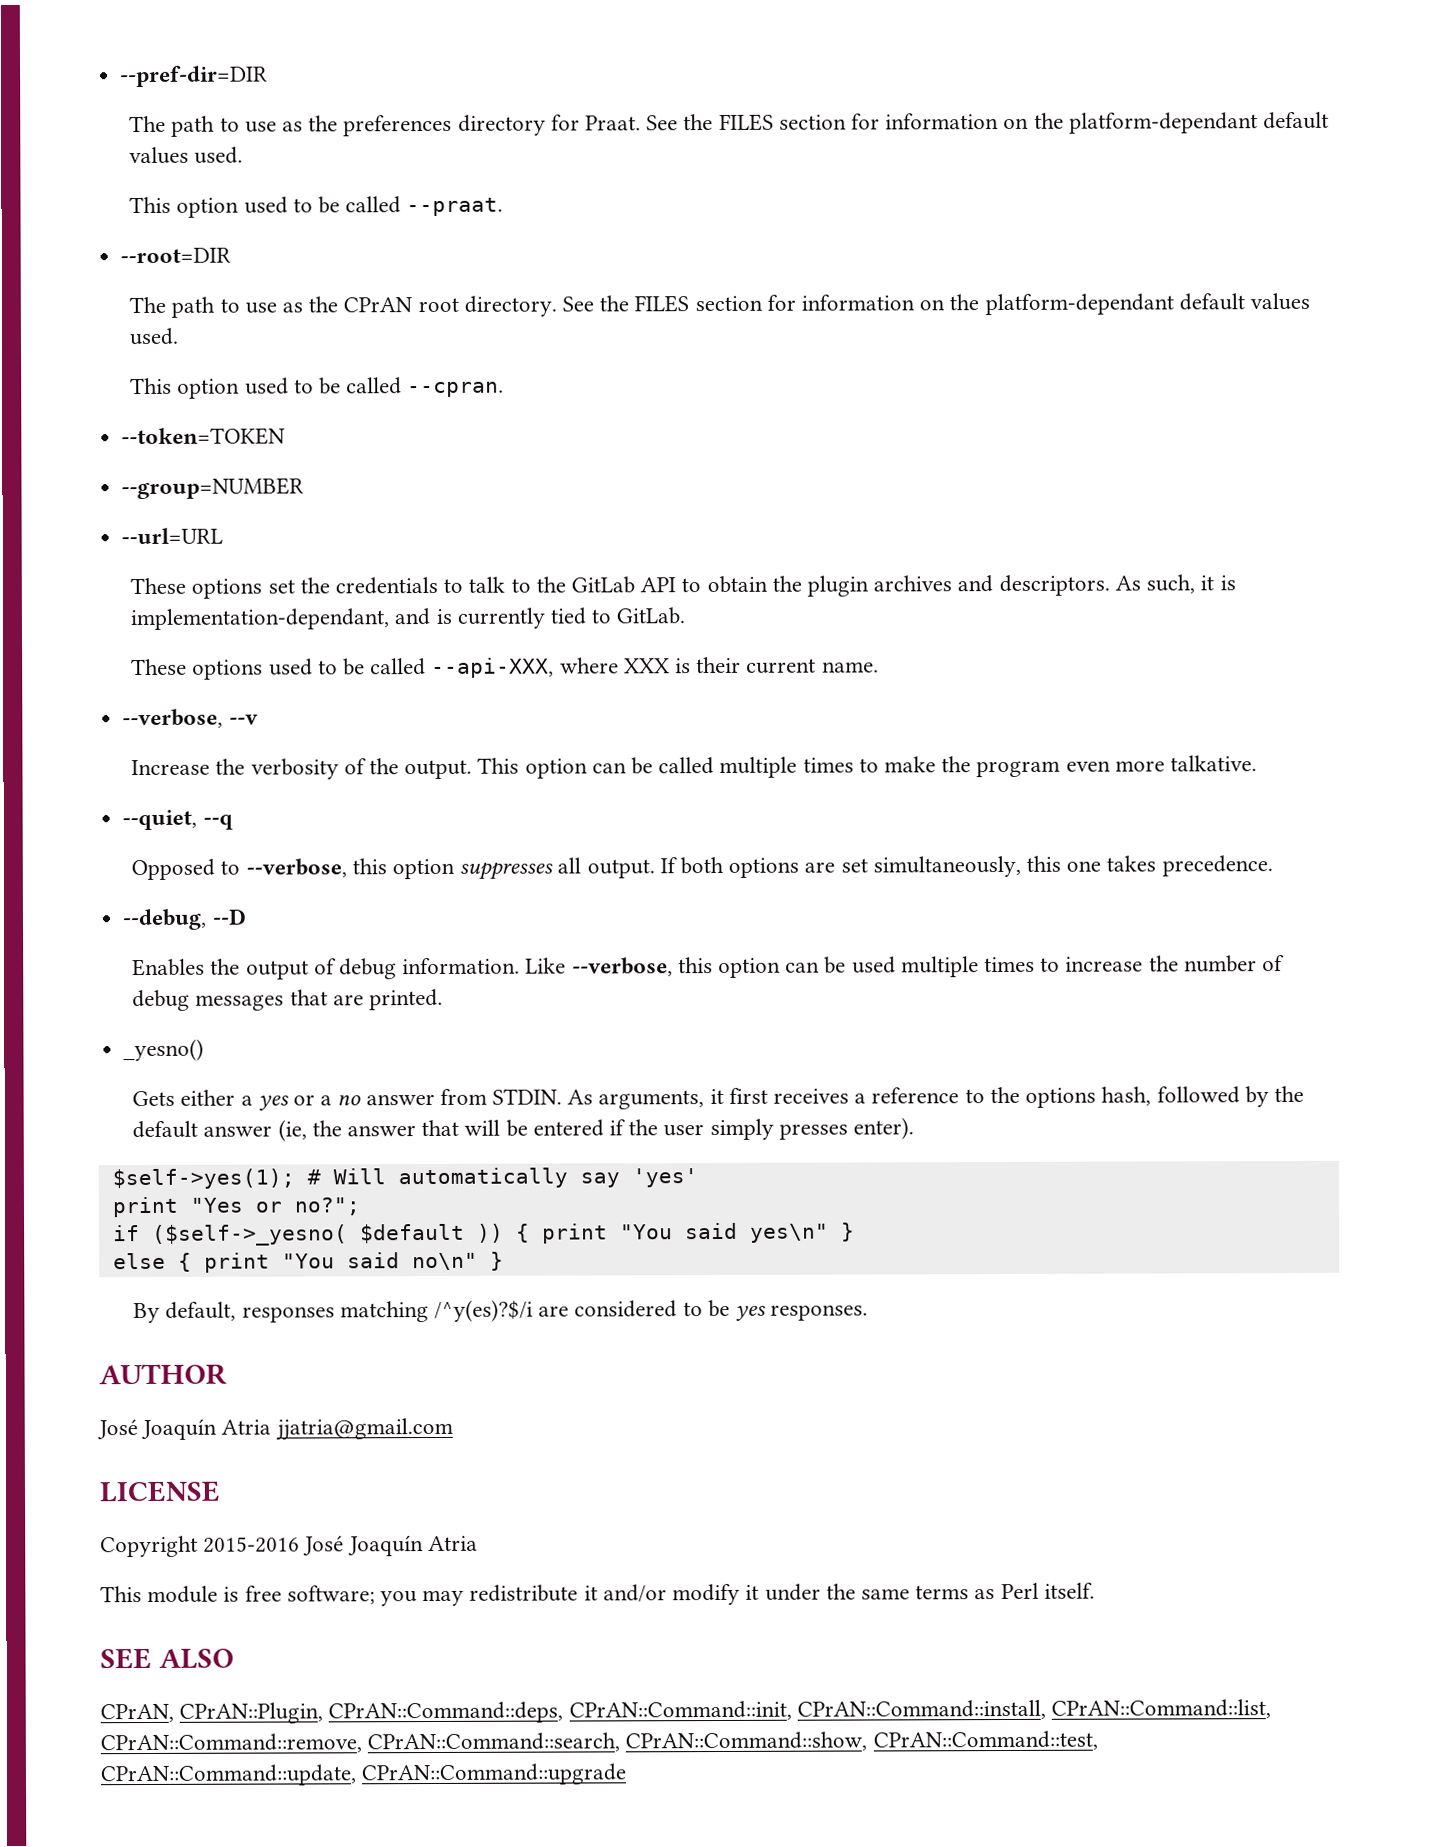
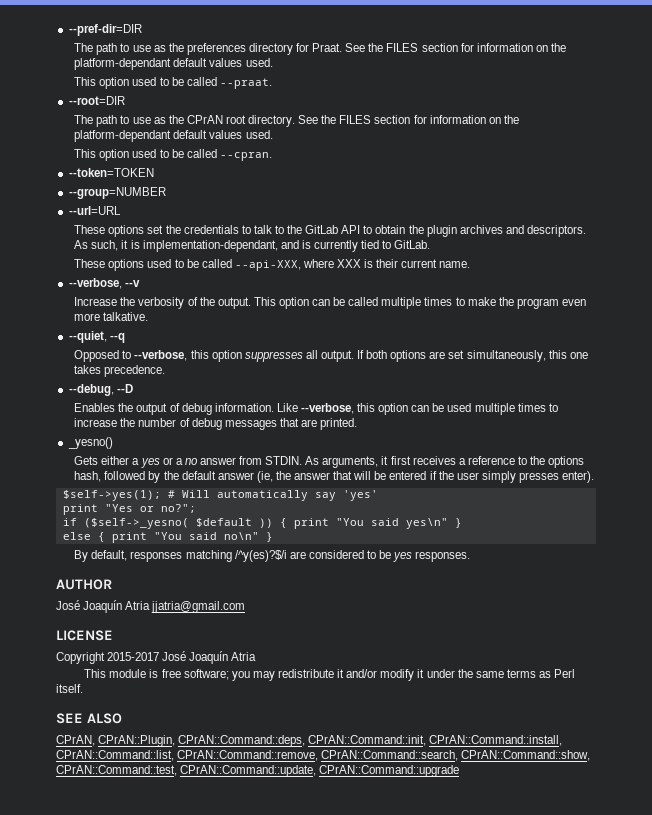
- Copyright 2015-2016 José Joaquín Atria
+ Copyright 2015-2017 José Joaquín Atria

